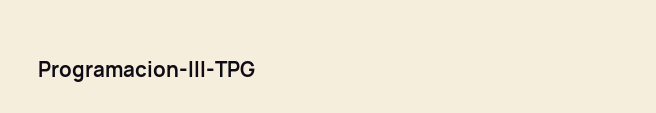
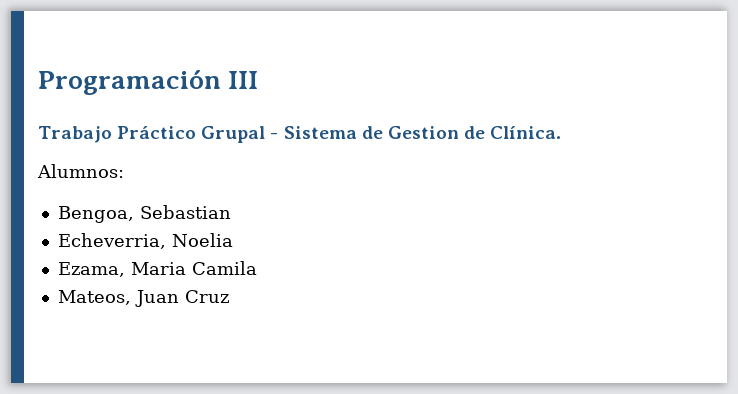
- Programacion-III-TPG
+ Programación III
+ Trabajo Práctico Grupal - Sistema de Gestion de Clínica.
+ Alumnos:
+ Bengoa, Sebastian
+ Echeverria, Noelia
+ Ezama, Maria Camila
+ Mateos, Juan Cruz

